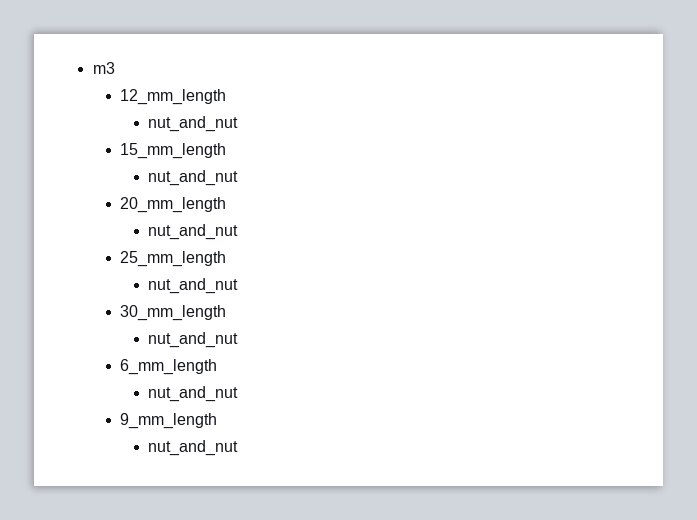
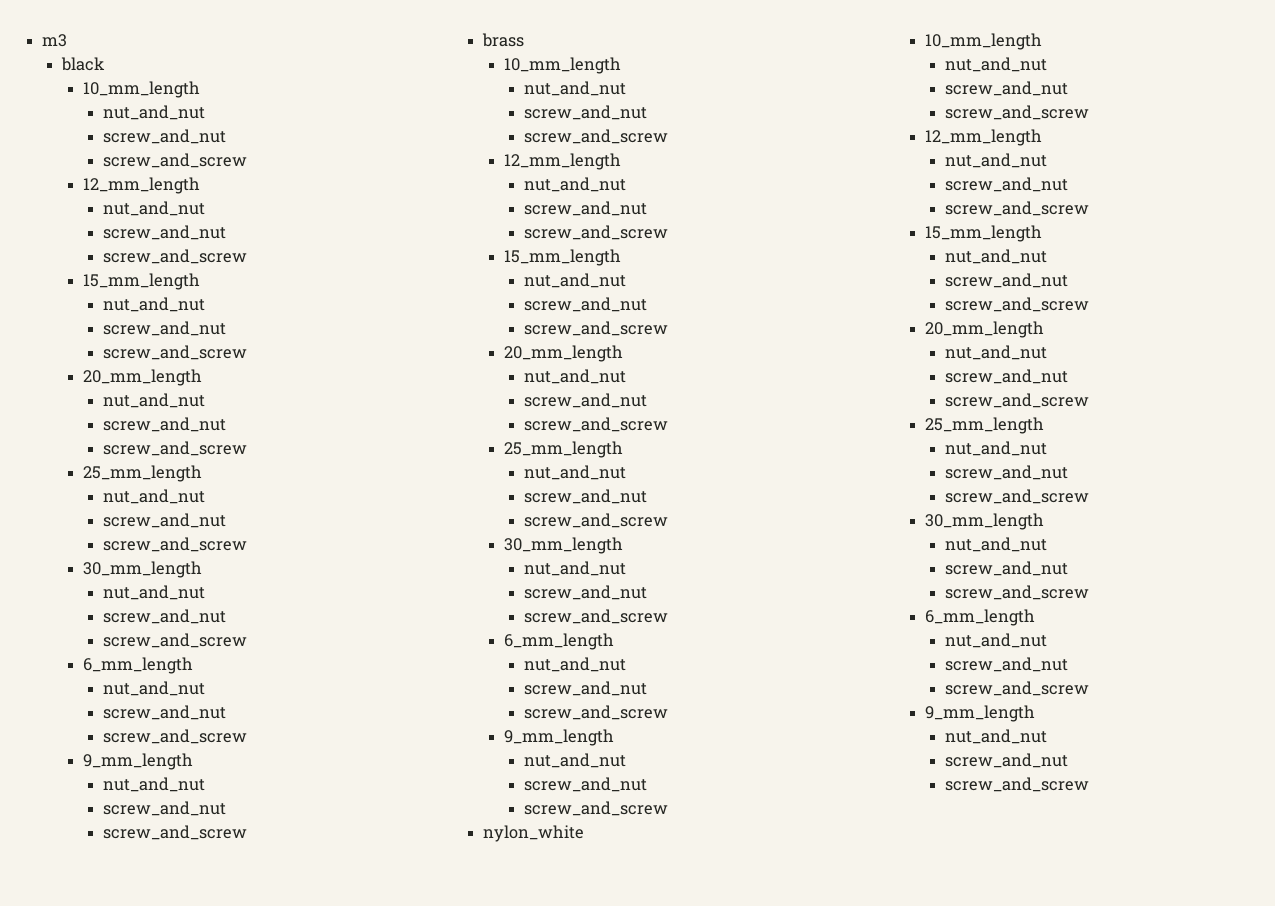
+ black
+ 10_mm_length
+ nut_and_nut
+ screw_and_nut
+ screw_and_screw
  12_mm_length
  nut_and_nut
+ screw_and_nut
+ screw_and_screw
  15_mm_length
  nut_and_nut
+ screw_and_nut
+ screw_and_screw
  20_mm_length
  nut_and_nut
+ screw_and_nut
+ screw_and_screw
  25_mm_length
  nut_and_nut
+ screw_and_nut
+ screw_and_screw
  30_mm_length
  nut_and_nut
+ screw_and_nut
+ screw_and_screw
  6_mm_length
  nut_and_nut
+ screw_and_nut
+ screw_and_screw
  9_mm_length
  nut_and_nut
+ screw_and_nut
+ screw_and_screw
+ brass
+ 10_mm_length
+ nut_and_nut
+ screw_and_nut
+ screw_and_screw
+ 12_mm_length
+ nut_and_nut
+ screw_and_nut
+ screw_and_screw
+ 15_mm_length
+ nut_and_nut
+ screw_and_nut
+ screw_and_screw
+ 20_mm_length
+ nut_and_nut
+ screw_and_nut
+ screw_and_screw
+ 25_mm_length
+ nut_and_nut
+ screw_and_nut
+ screw_and_screw
+ 30_mm_length
+ nut_and_nut
+ screw_and_nut
+ screw_and_screw
+ 6_mm_length
+ nut_and_nut
+ screw_and_nut
+ screw_and_screw
+ 9_mm_length
+ nut_and_nut
+ screw_and_nut
+ screw_and_screw
+ nylon_white
+ 10_mm_length
+ nut_and_nut
+ screw_and_nut
+ screw_and_screw
+ 12_mm_length
+ nut_and_nut
+ screw_and_nut
+ screw_and_screw
+ 15_mm_length
+ nut_and_nut
+ screw_and_nut
+ screw_and_screw
+ 20_mm_length
+ nut_and_nut
+ screw_and_nut
+ screw_and_screw
+ 25_mm_length
+ nut_and_nut
+ screw_and_nut
+ screw_and_screw
+ 30_mm_length
+ nut_and_nut
+ screw_and_nut
+ screw_and_screw
+ 6_mm_length
+ nut_and_nut
+ screw_and_nut
+ screw_and_screw
+ 9_mm_length
+ nut_and_nut
+ screw_and_nut
+ screw_and_screw

